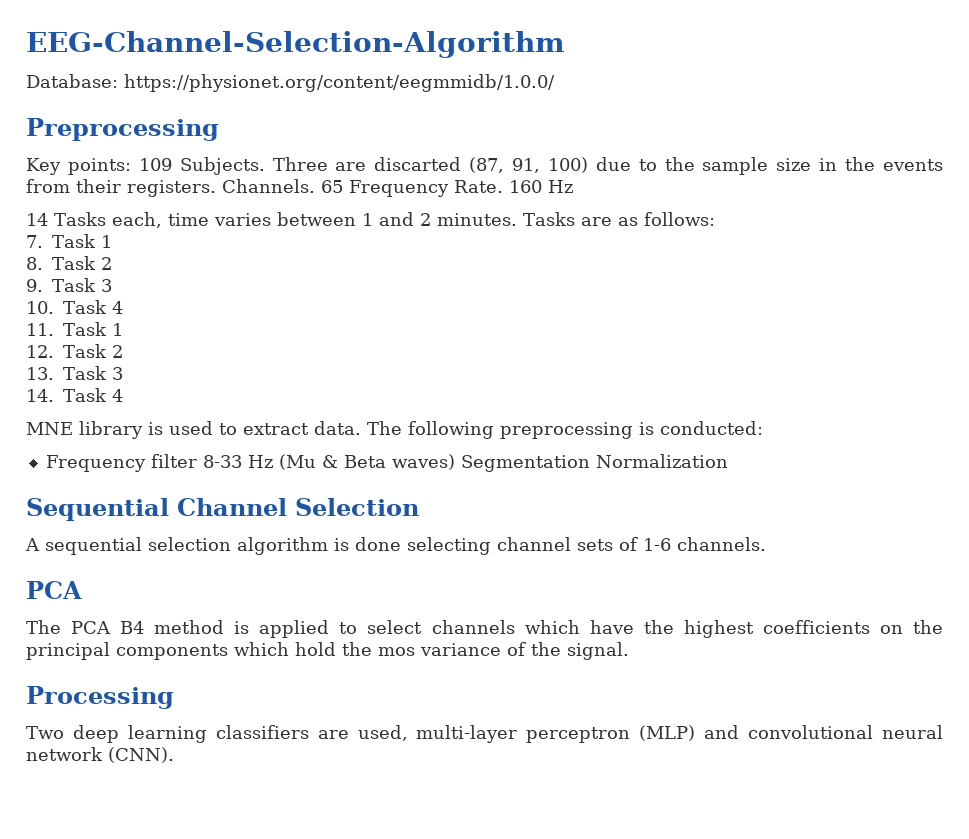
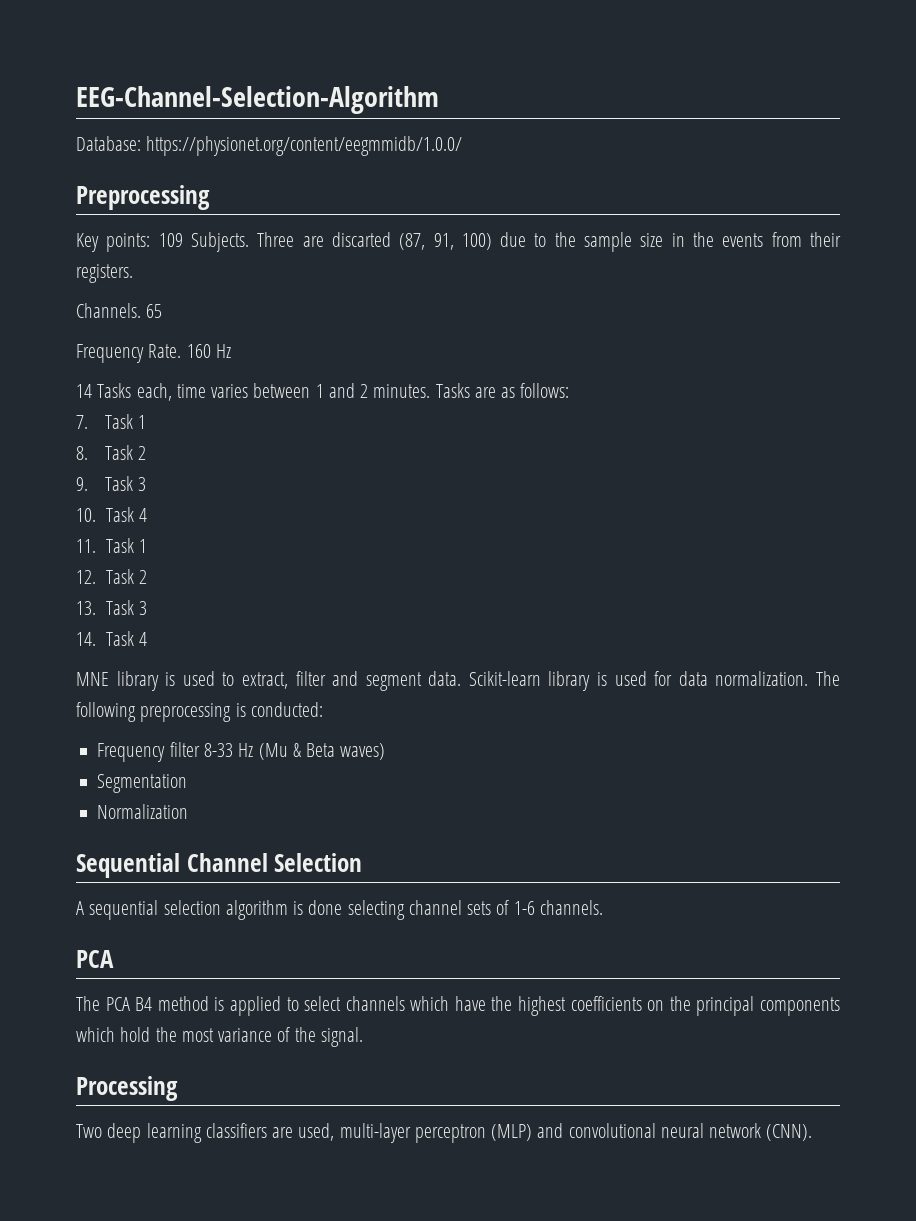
- Three are discarted (87, 91, 100) due to the sample size in the events from their registers. Channels.
+ Three are discarted (87, 91, 100) due to the sample size in the events from their registers.
+ Channels.
- 65 Frequency Rate.
+ 65
+ Frequency Rate.
- MNE library is used to extract data.
+ MNE library is used to extract, filter and segment data. Scikit-learn library is used for data normalization.
- Frequency filter 8-33 Hz (Mu & Beta waves) Segmentation Normalization
+ Frequency filter 8-33 Hz (Mu & Beta waves)
+ Segmentation
+ Normalization
- The PCA B4 method is applied to select channels which have the highest coefficients on the principal components which hold the mos variance of the signal.
+ The PCA B4 method is applied to select channels which have the highest coefficients on the principal components which hold the most variance of the signal.

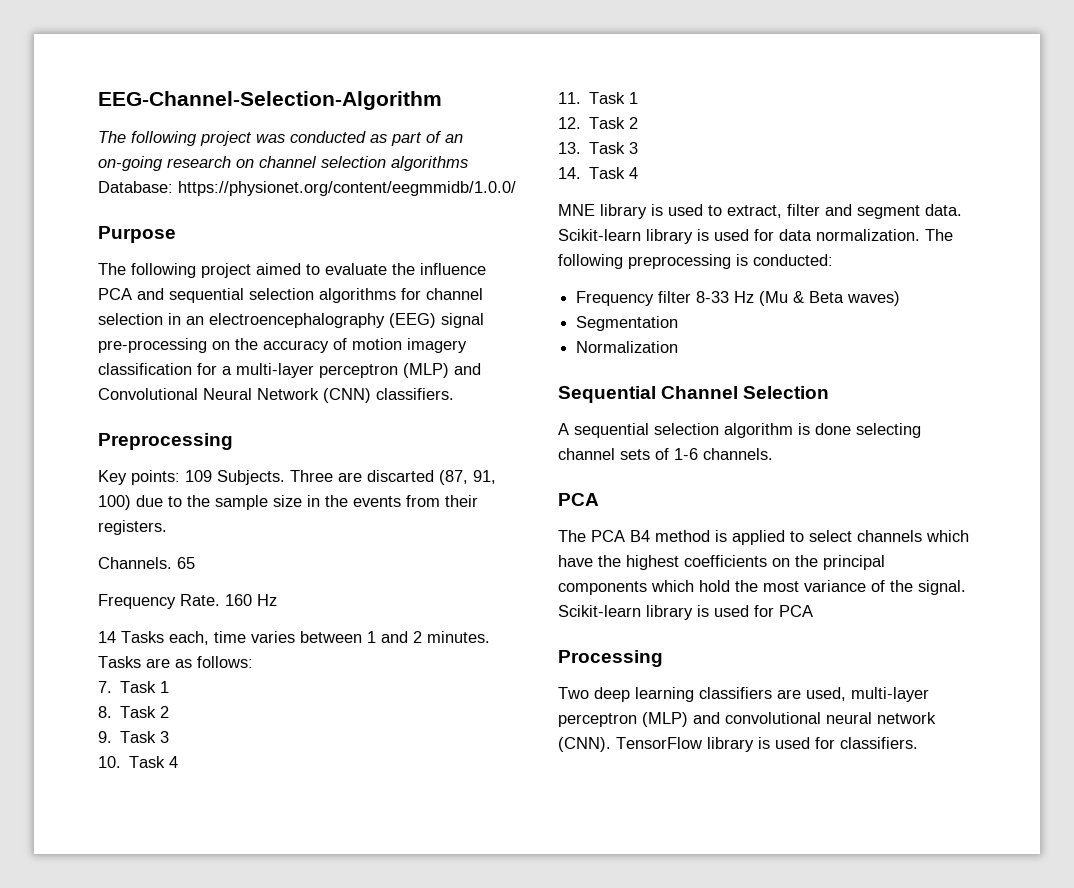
- Database: https://physionet.org/content/eegmmidb/1.0.0/
+ The following project was conducted as part of an on-going research on channel selection algorithms Database: https://physionet.org/content/eegmmidb/1.0.0/
+ Purpose
+ The following project aimed to evaluate the influence PCA and sequential selection algorithms for channel selection in an electroencephalography (EEG) signal pre-processing on the accuracy of motion imagery classification for a multi-layer perceptron (MLP) and Convolutional Neural Network (CNN) classifiers.
+ Scikit-learn library is used for PCA
+ TensorFlow library is used for classifiers.

